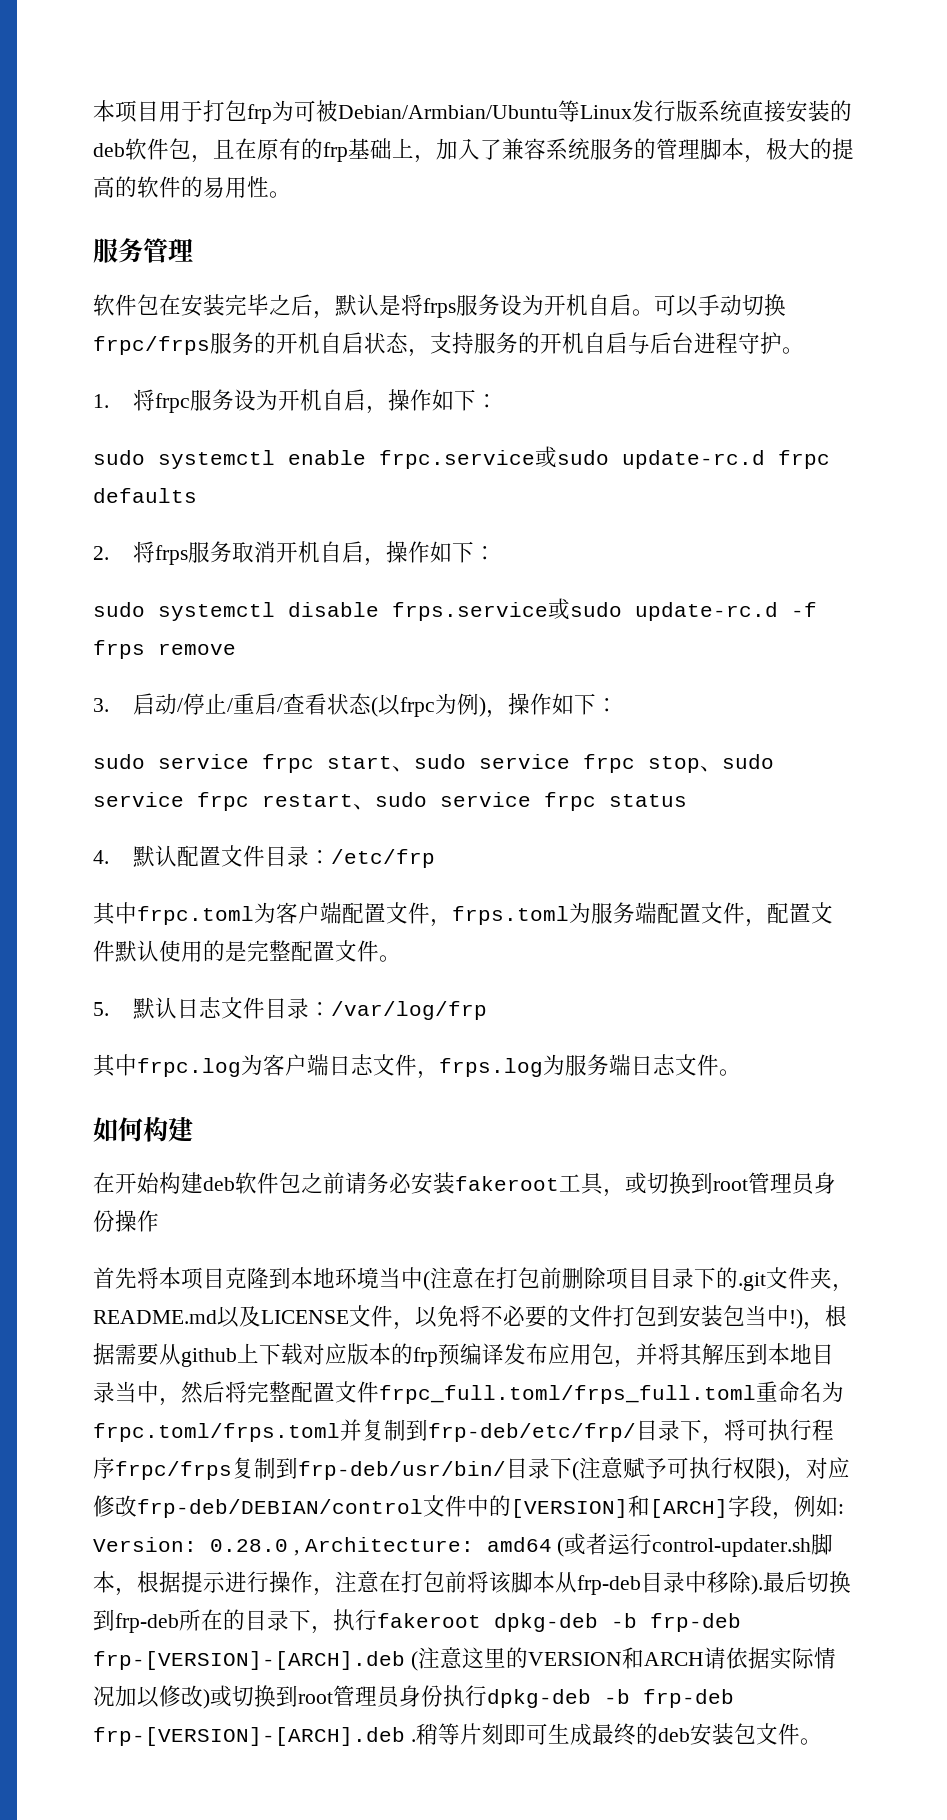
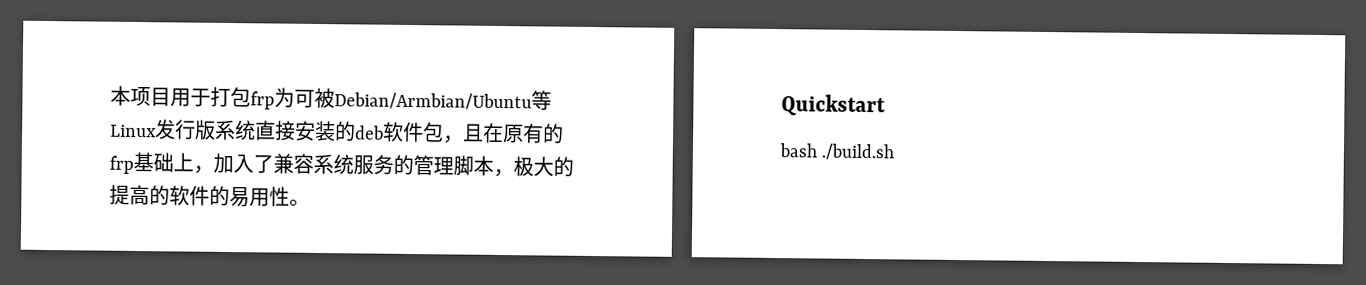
- 服务管理
- 软件包在安装完毕之后，默认是将frps服务设为开机自启。可以手动切换frpc/frps服务的开机自启状态，支持服务的开机自启与后台进程守护。
- 1.将frpc服务设为开机自启，操作如下：
- sudo systemctl enable frpc.service或sudo update-rc.d frpc defaults
- 2.将frps服务取消开机自启，操作如下：
- sudo systemctl disable frps.service或sudo update-rc.d -f frps remove
- 3.启动/停止/重启/查看状态(以frpc为例)，操作如下：
- sudo service frpc start、sudo service frpc stop、sudo service frpc restart、sudo service frpc status
- 4.默认配置文件目录：/etc/frp
- 其中frpc.toml为客户端配置文件，frps.toml为服务端配置文件，配置文件默认使用的是完整配置文件。
- 5.默认日志文件目录：/var/log/frp
- 其中frpc.log为客户端日志文件，frps.log为服务端日志文件。
- 如何构建
- 在开始构建deb软件包之前请务必安装fakeroot工具，或切换到root管理员身份操作
- 首先将本项目克隆到本地环境当中(注意在打包前删除项目目录下的.git文件夹，README.md以及LICENSE文件，以免将不必要的文件打包到安装包当中!)，根据需要从github上下载对应版本的frp预编译发布应用包，并将其解压到本地目录当中，然后将完整配置文件frpc_full.toml/frps_full.toml重命名为frpc.toml/frps.toml并复制到frp-deb/etc/frp/目录下，将可执行程序frpc/frps复制到frp-deb/usr/bin/目录下(注意赋予可执行权限)，对应修改frp-deb/DEBIAN/control文件中的[VERSION]和[ARCH]字段，例如: Version: 0.28.0 , Architecture: amd64 (或者运行control-updater.sh脚本，根据提示进行操作，注意在打包前将该脚本从frp-deb目录中移除).最后切换到frp-deb所在的目录下，执行fakeroot dpkg-deb -b frp-deb frp-[VERSION]-[ARCH].deb (注意这里的VERSION和ARCH请依据实际情况加以修改)或切换到root管理员身份执行dpkg-deb -b frp-deb frp-[VERSION]-[ARCH].deb .稍等片刻即可生成最终的deb安装包文件。
+ Quickstart
+ bash ./build.sh

